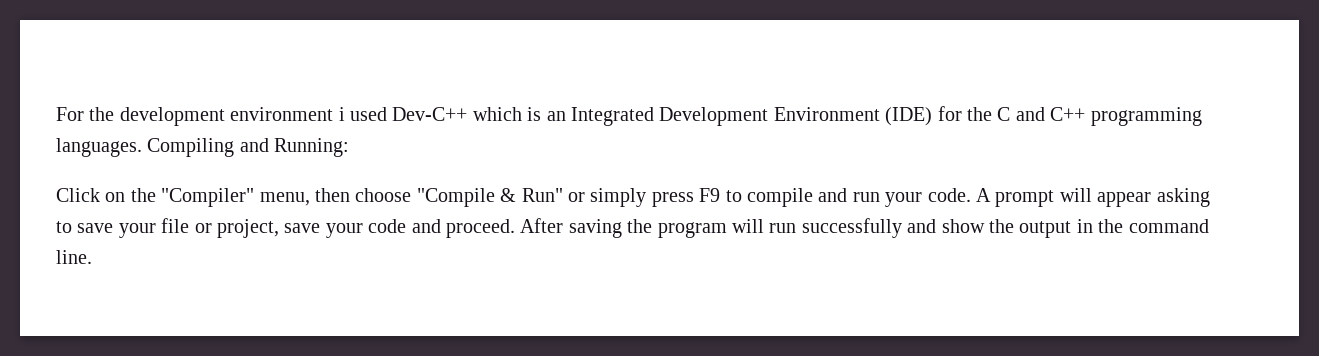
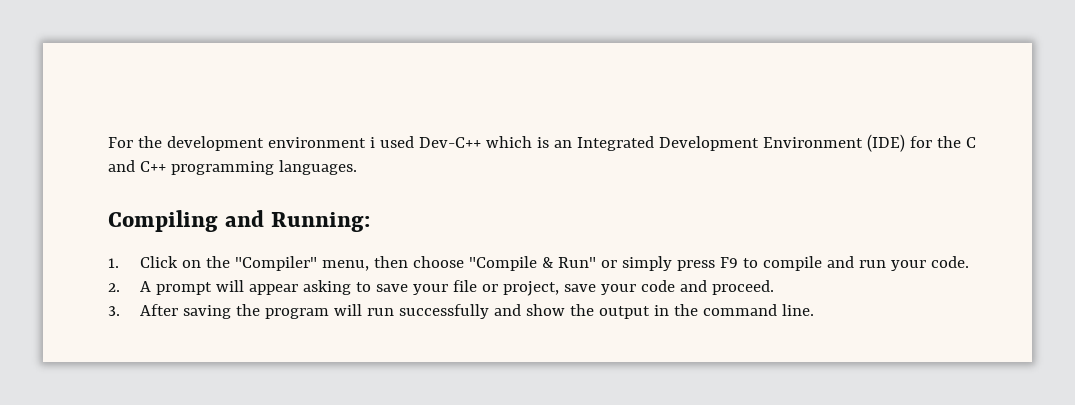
- For the development environment i used Dev-C++ which is an Integrated Development Environment (IDE) for the C and C++ programming languages. Compiling and Running:
+ For the development environment i used Dev-C++ which is an Integrated Development Environment (IDE) for the C and C++ programming languages.
+ Compiling and Running:
- Click on the "Compiler" menu, then choose "Compile & Run" or simply press F9 to compile and run your code. A prompt will appear asking to save your file or project, save your code and proceed. After saving the program will run successfully and show the output in the command line.
+ 1. Click on the "Compiler" menu, then choose "Compile & Run" or simply press F9 to compile and run your code.
+ 2. A prompt will appear asking to save your file or project, save your code and proceed.
+ 3. After saving the program will run successfully and show the output in the command line.

